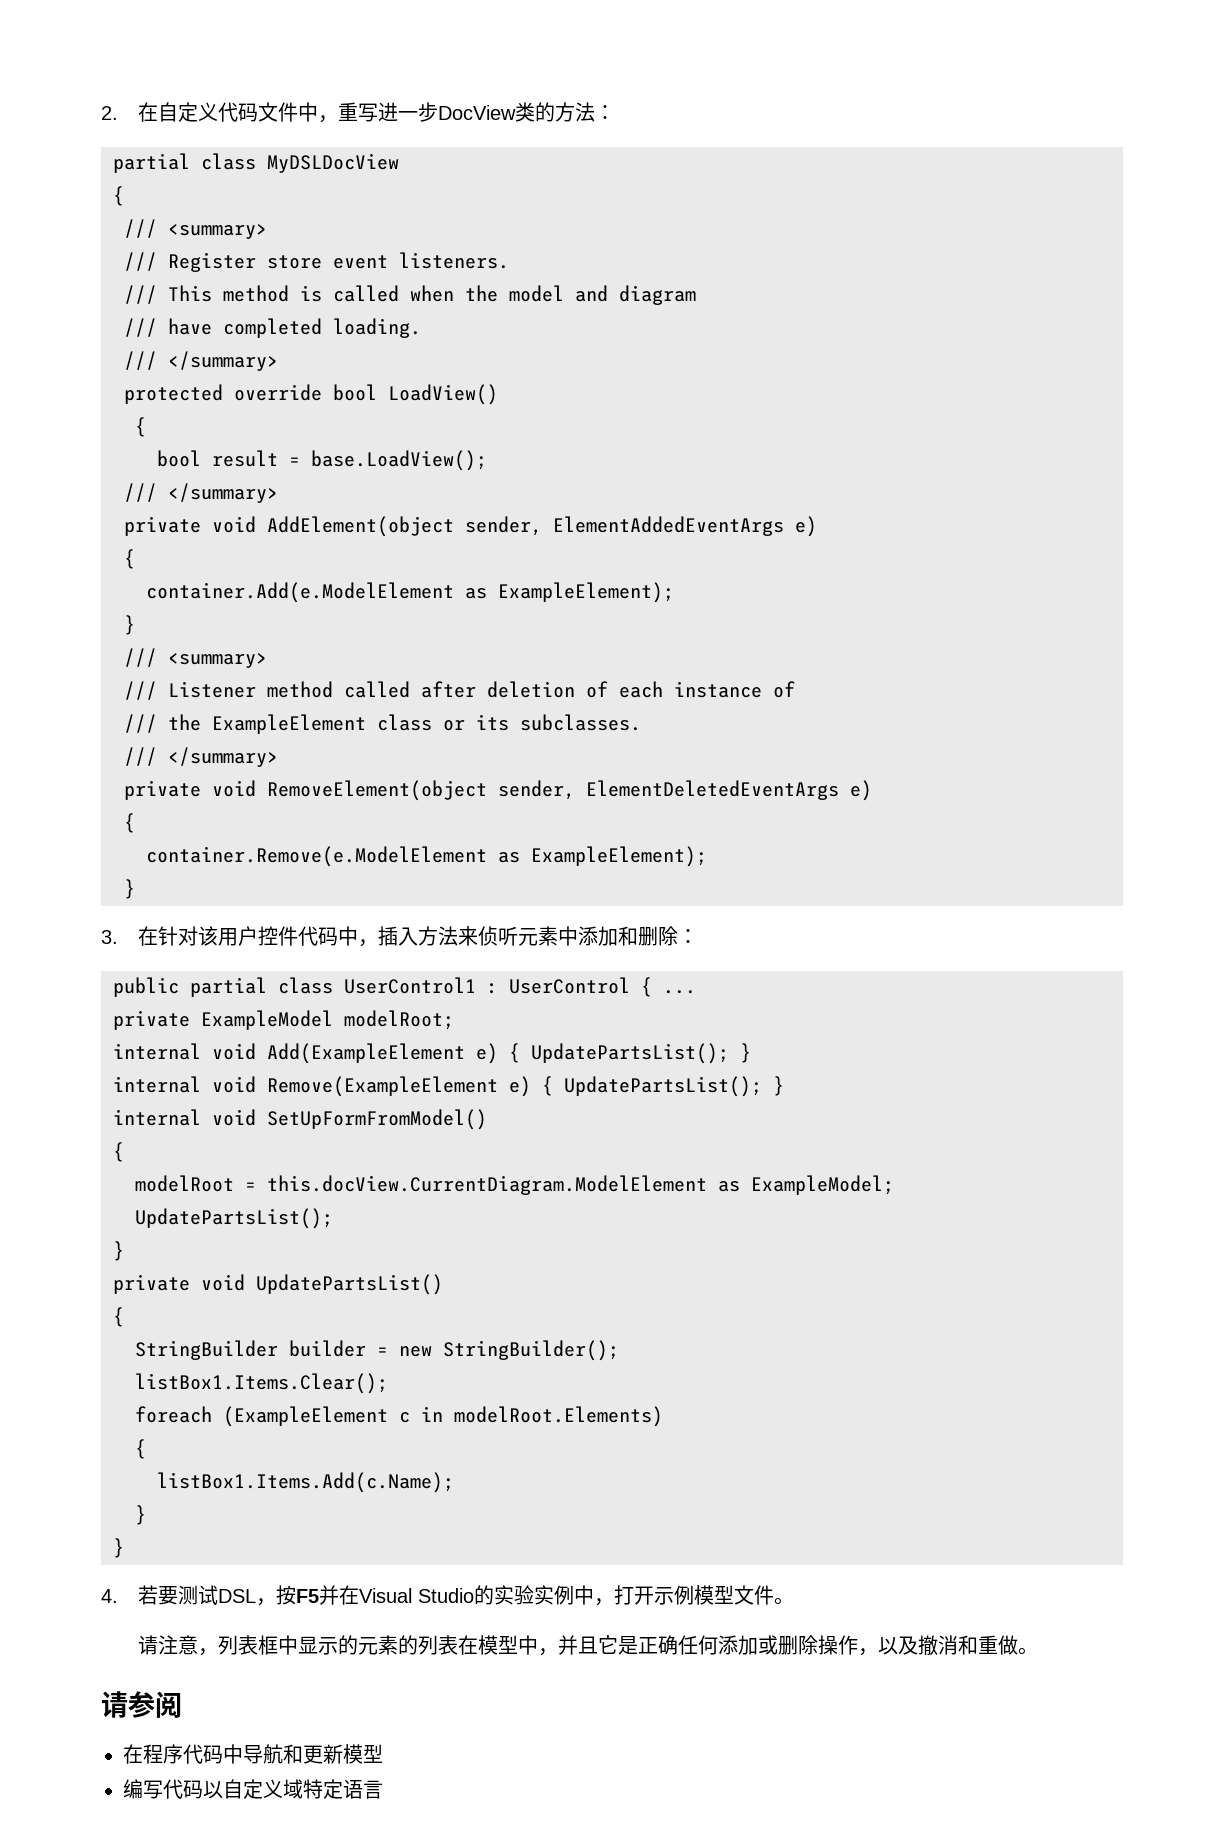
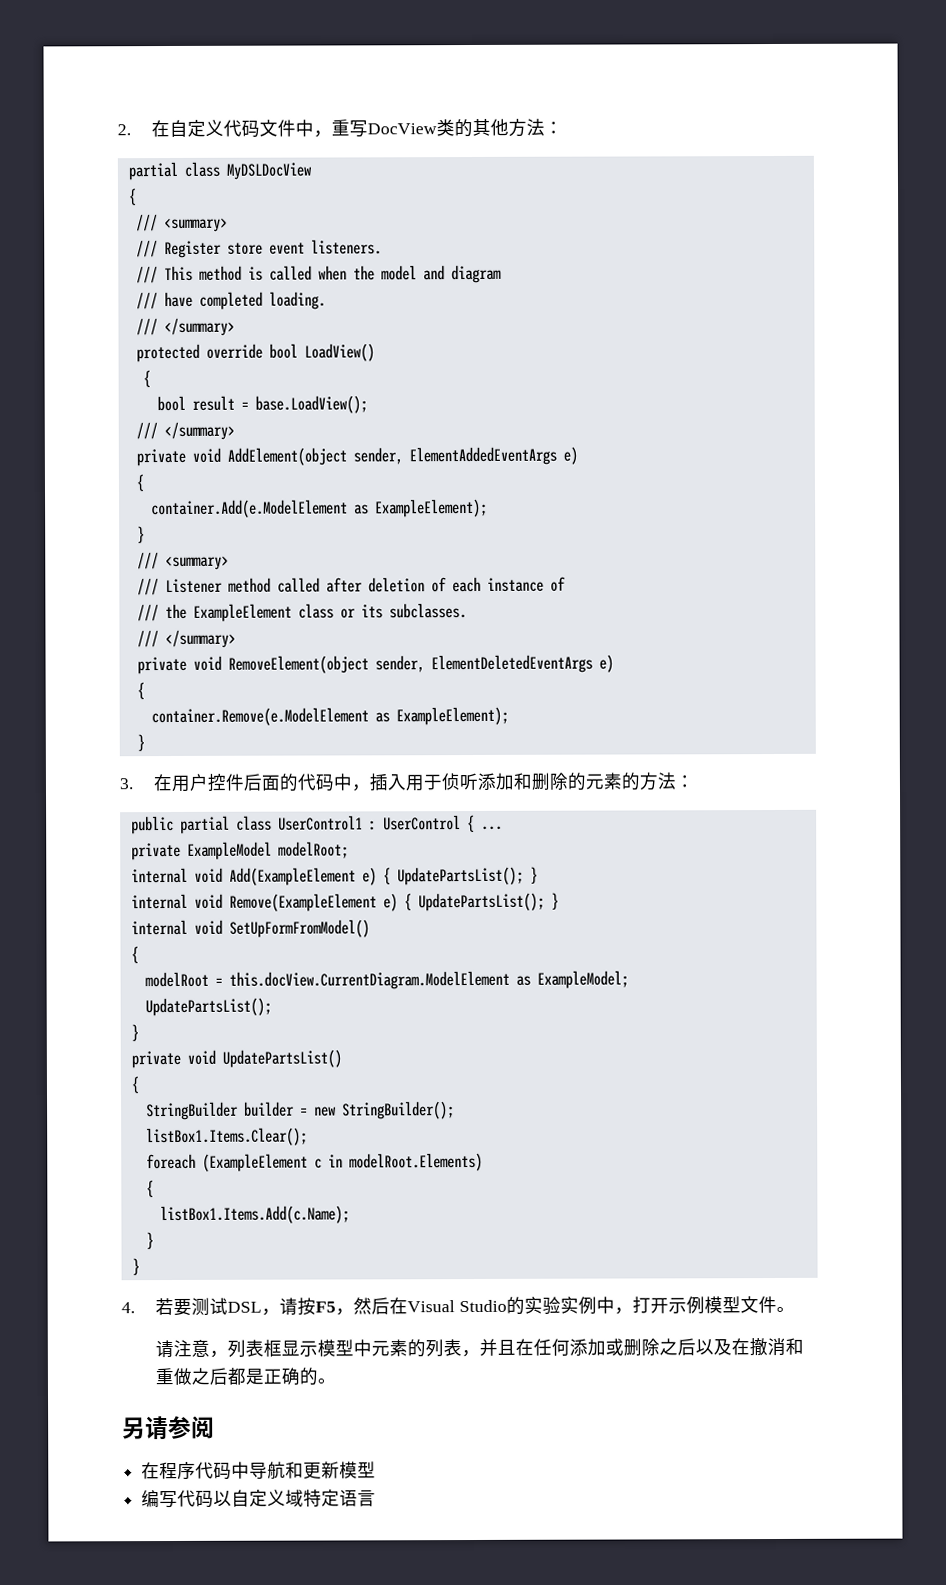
- 2.在自定义代码文件中，重写进一步DocView类的方法：
+ 2.在自定义代码文件中，重写DocView类的其他方法：
- 3.在针对该用户控件代码中，插入方法来侦听元素中添加和删除：
+ 3.在用户控件后面的代码中，插入用于侦听添加和删除的元素的方法：
- 4.若要测试DSL，按F5并在Visual Studio的实验实例中，打开示例模型文件。
+ 4.若要测试DSL，请按F5，然后在Visual Studio的实验实例中，打开示例模型文件。
- 请注意，列表框中显示的元素的列表在模型中，并且它是正确任何添加或删除操作，以及撤消和重做。
- 请参阅
+ 请注意，列表框显示模型中元素的列表，并且在任何添加或删除之后以及在撤消和重做之后都是正确的。
+ 另请参阅

